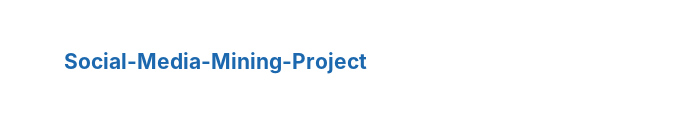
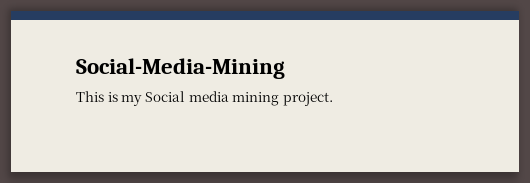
- Social-Media-Mining-Project
+ Social-Media-Mining
+ This is my Social media mining project.

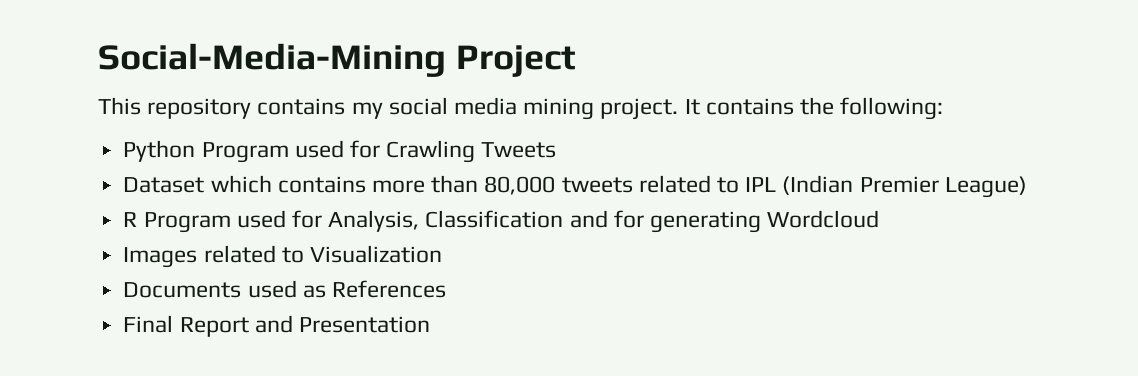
- Social-Media-Mining
+ Social-Media-Mining Project
- This is my Social media mining project.
+ This repository contains my social media mining project. It contains the following:
+ Python Program used for Crawling Tweets
+ Dataset which contains more than 80,000 tweets related to IPL (Indian Premier League)
+ R Program used for Analysis, Classification and for generating Wordcloud
+ Images related to Visualization
+ Documents used as References
+ Final Report and Presentation

